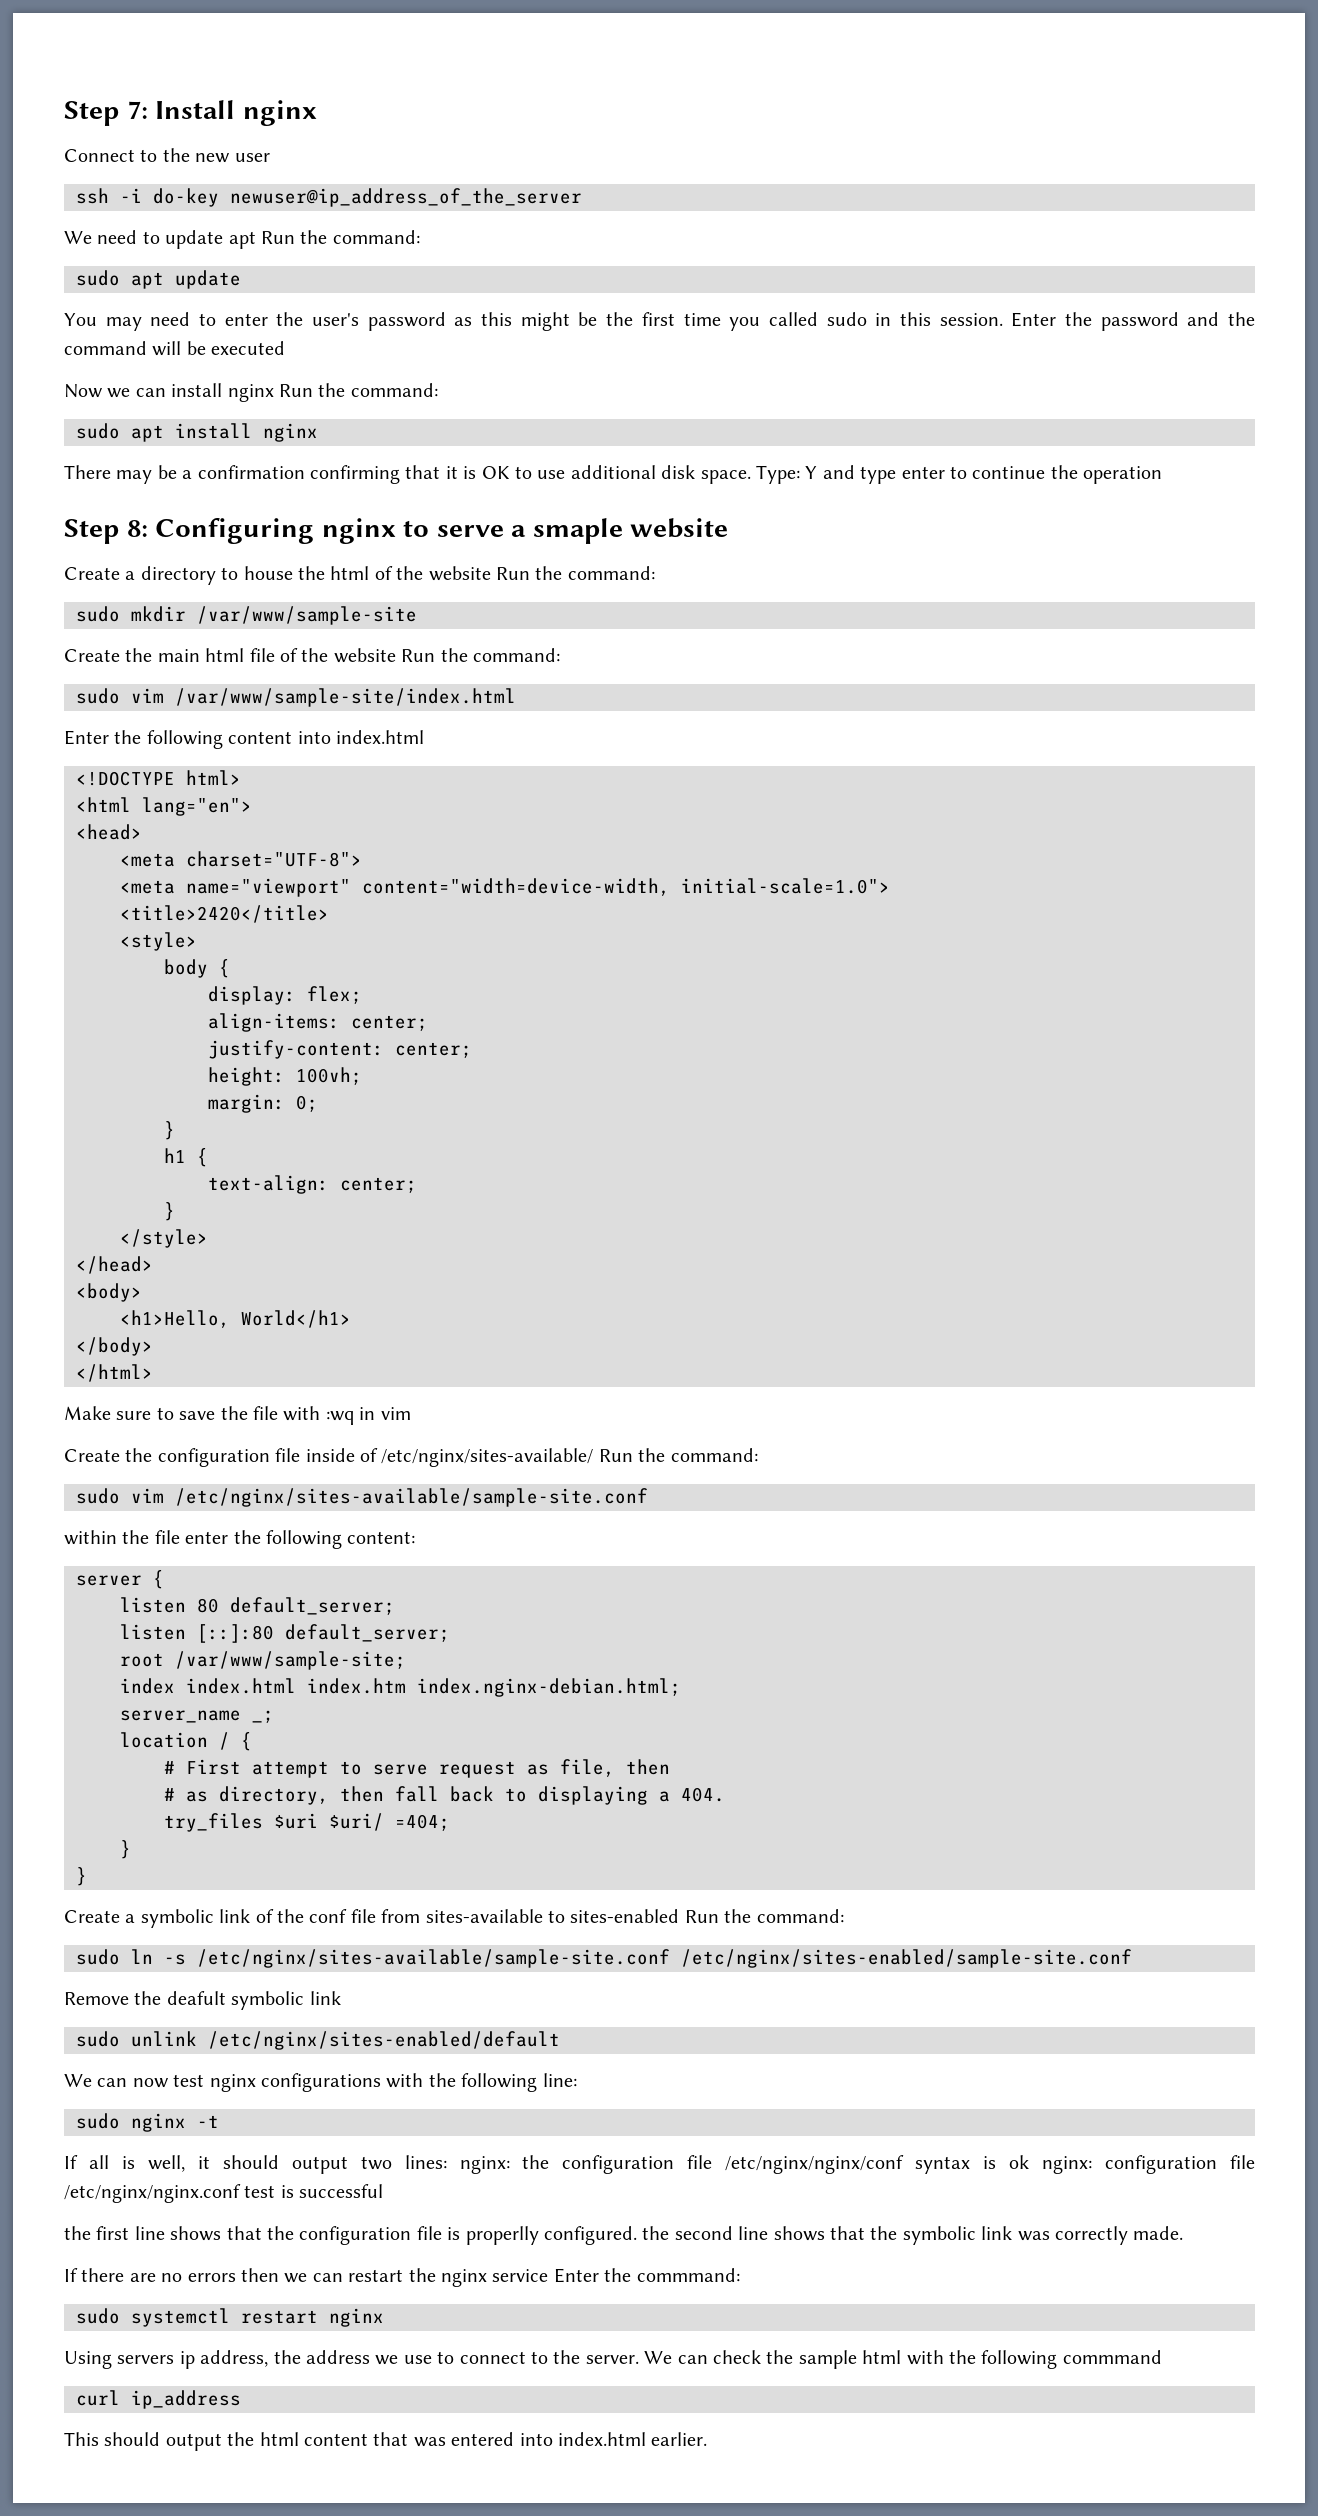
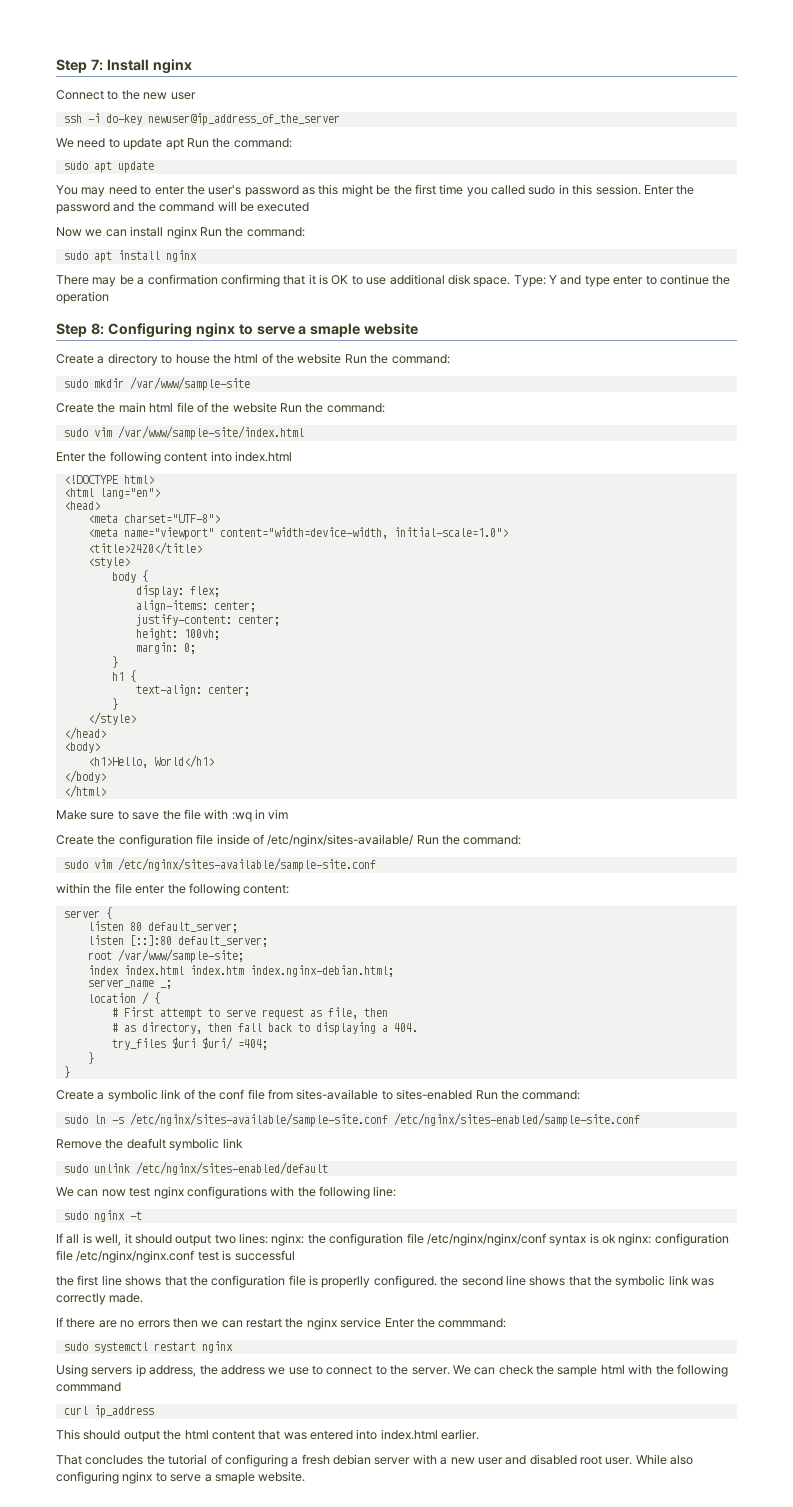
+ That concludes the tutorial of configuring a fresh debian server with a new user and disabled root user. While also configuring nginx to serve a smaple website.

